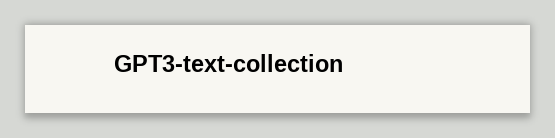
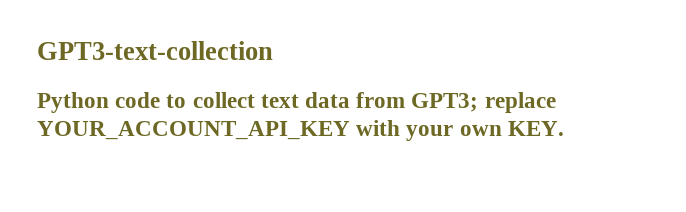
+ Python code to collect text data from GPT3; replace YOUR_ACCOUNT_API_KEY with your own KEY.

